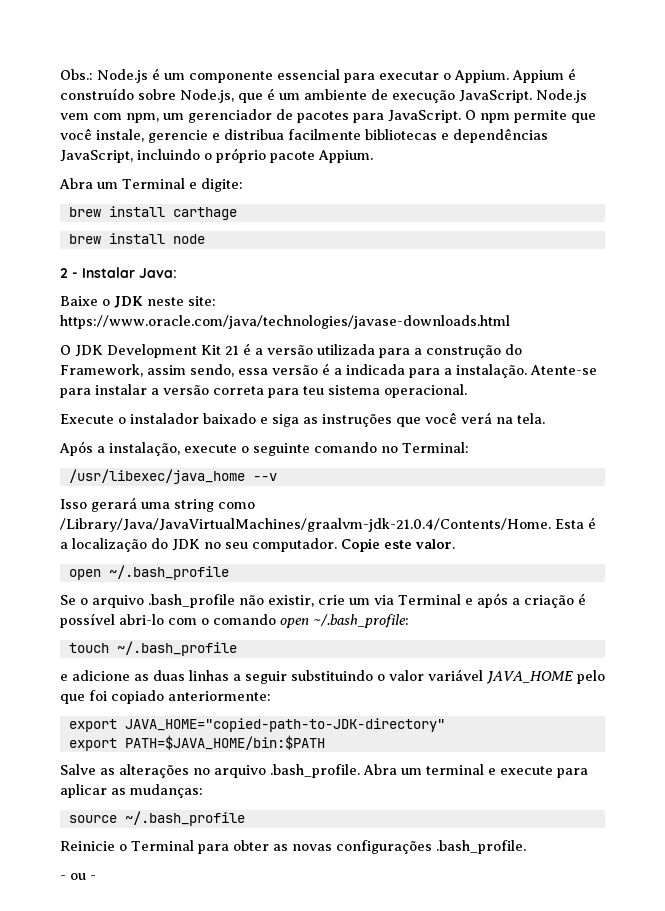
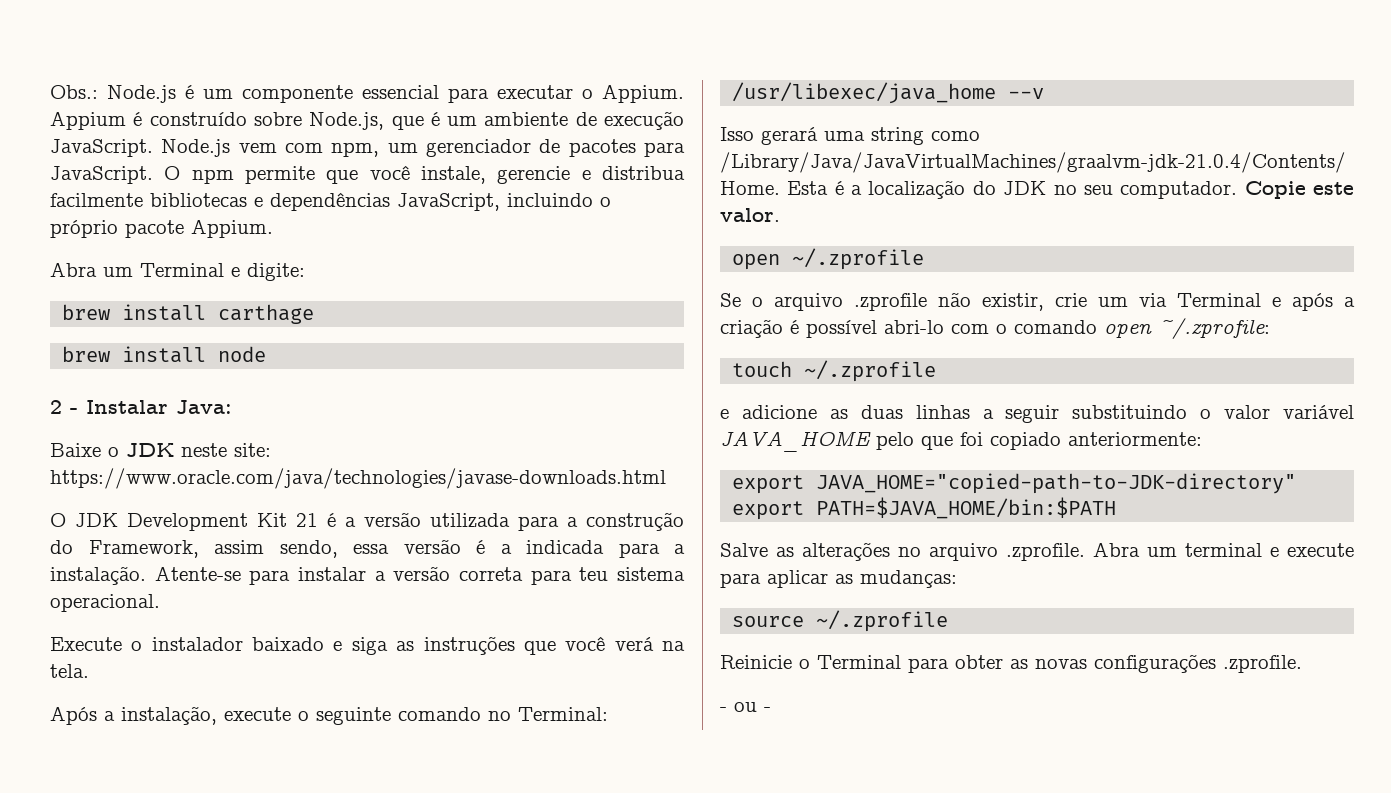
- open ~/.bash_profile
+ open ~/.zprofile
- Se o arquivo .bash_profile não existir, crie um via Terminal e após a criação é possível abri-lo com o comando open ~/.bash_profile:
+ Se o arquivo .zprofile não existir, crie um via Terminal e após a criação é possível abri-lo com o comando open ~/.zprofile:
- touch ~/.bash_profile
+ touch ~/.zprofile
- Salve as alterações no arquivo .bash_profile. Abra um terminal e execute para aplicar as mudanças:
+ Salve as alterações no arquivo .zprofile. Abra um terminal e execute para aplicar as mudanças:
- source ~/.bash_profile
+ source ~/.zprofile
- Reinicie o Terminal para obter as novas configurações .bash_profile.
+ Reinicie o Terminal para obter as novas configurações .zprofile.

